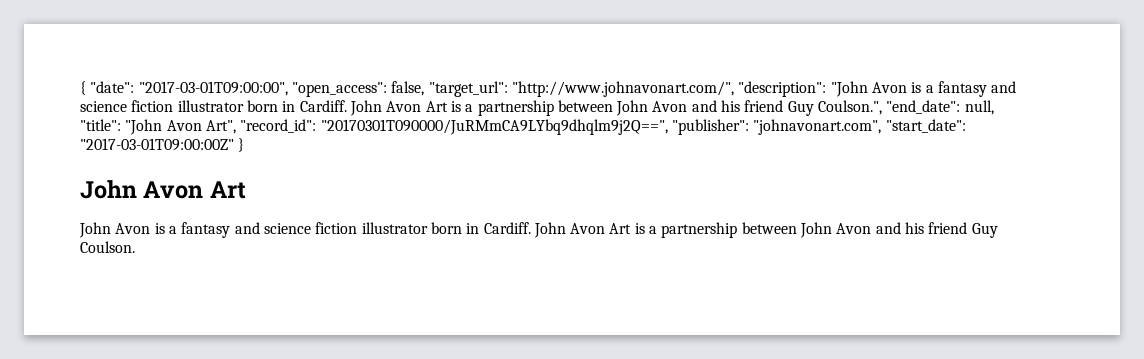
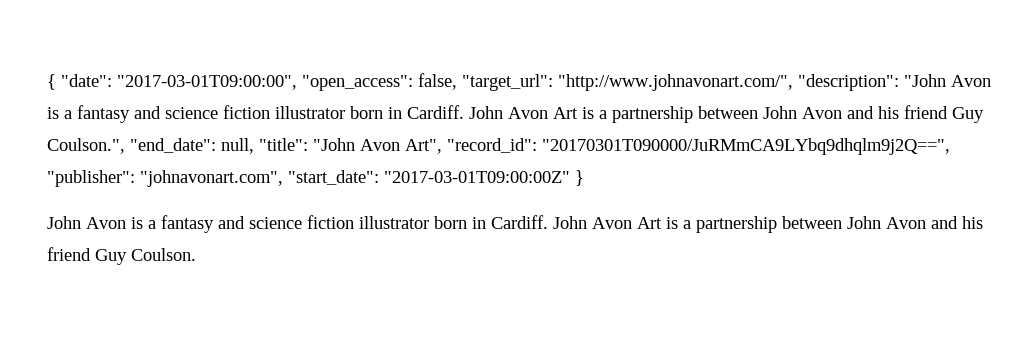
  John Avon Art is a partnership between John Avon and his friend Guy Coulson.", "end_date": null, "title": "John Avon Art", "record_id": "20170301T090000/JuRMmCA9LYbq9dhqlm9j2Q==", "publisher": "johnavonart.com", "start_date": "2017-03-01T09:00:00Z" }
- John Avon Art

